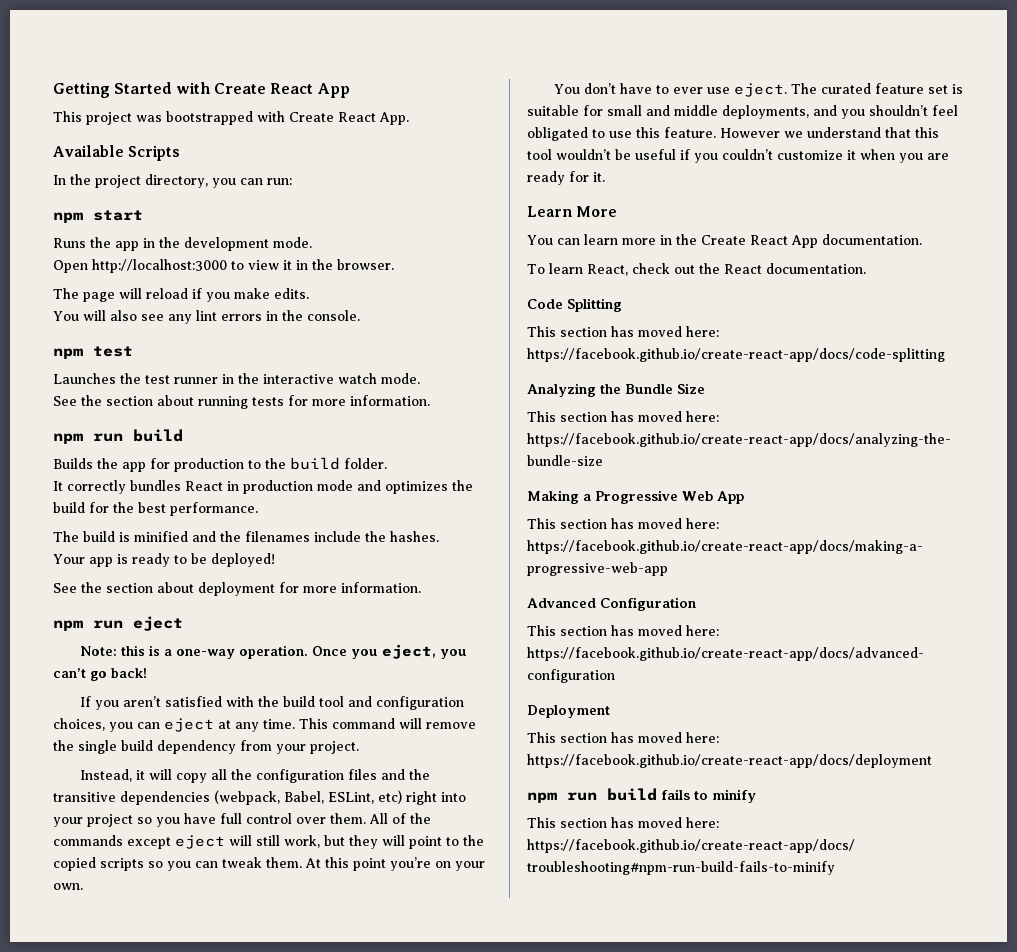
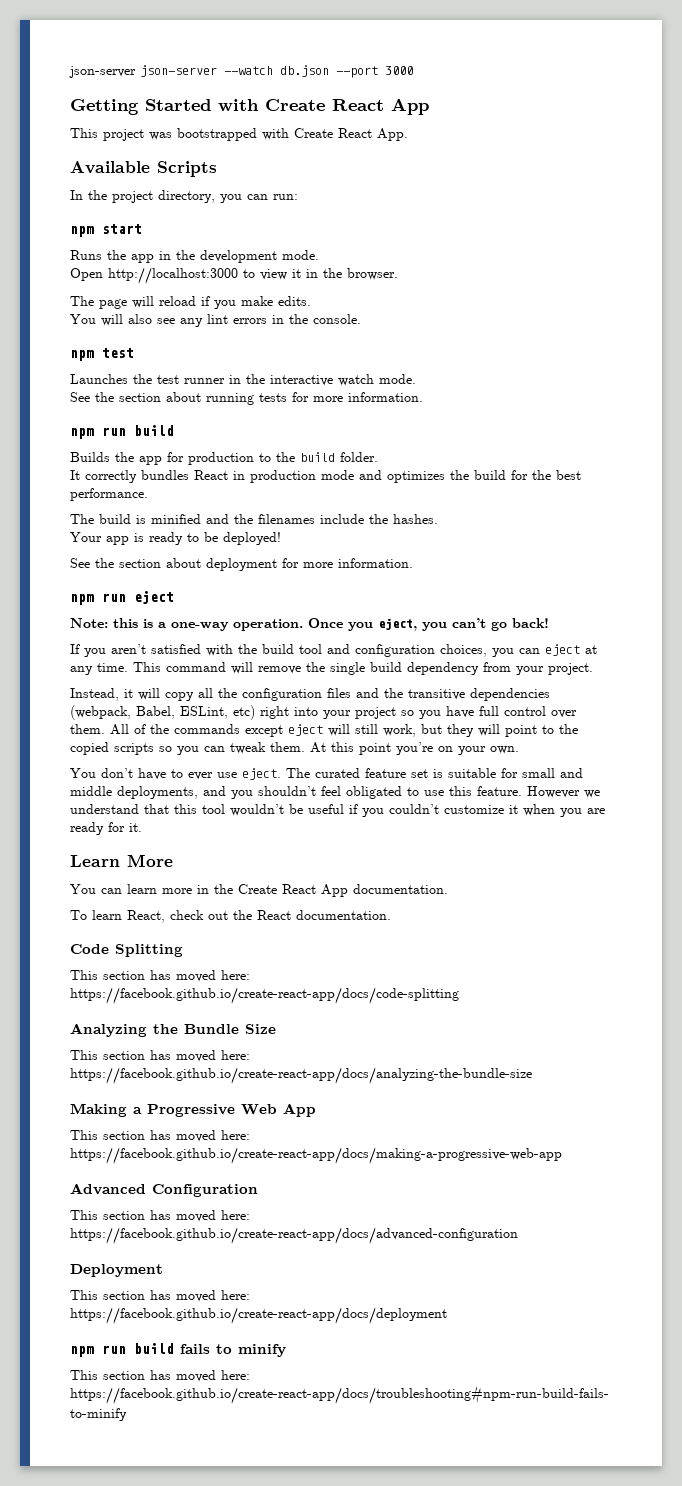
+ json-server json-server --watch db.json --port 3000

